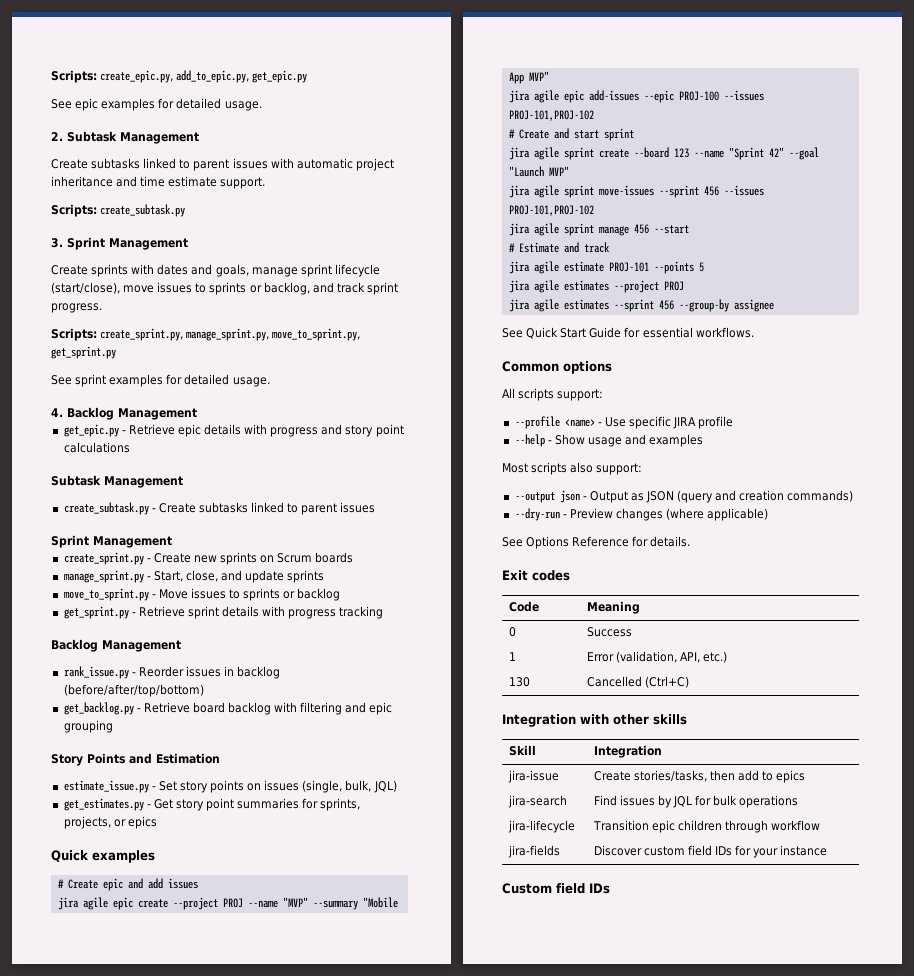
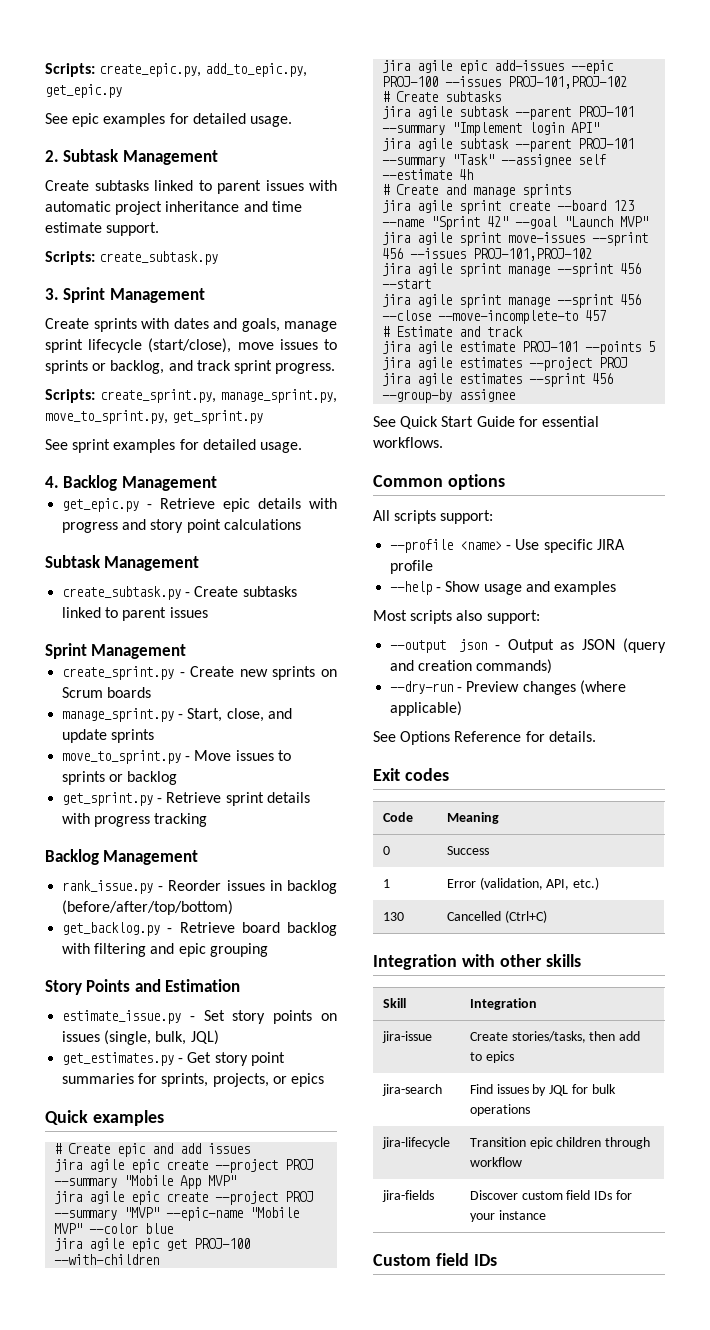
- jira agile epic create --project PROJ --name "MVP" --summary "Mobile App MVP"
+ jira agile epic create --project PROJ --summary "Mobile App MVP"
+ jira agile epic create --project PROJ --summary "MVP" --epic-name "Mobile MVP" --color blue
+ jira agile epic get PROJ-100 --with-children
+ # Create subtasks
+ jira agile subtask --parent PROJ-101 --summary "Implement login API"
+ jira agile subtask --parent PROJ-101 --summary "Task" --assignee self --estimate 4h
- # Create and start sprint
+ # Create and manage sprints
- jira agile sprint manage 456 --start
+ jira agile sprint manage --sprint 456 --start
+ jira agile sprint manage --sprint 456 --close --move-incomplete-to 457

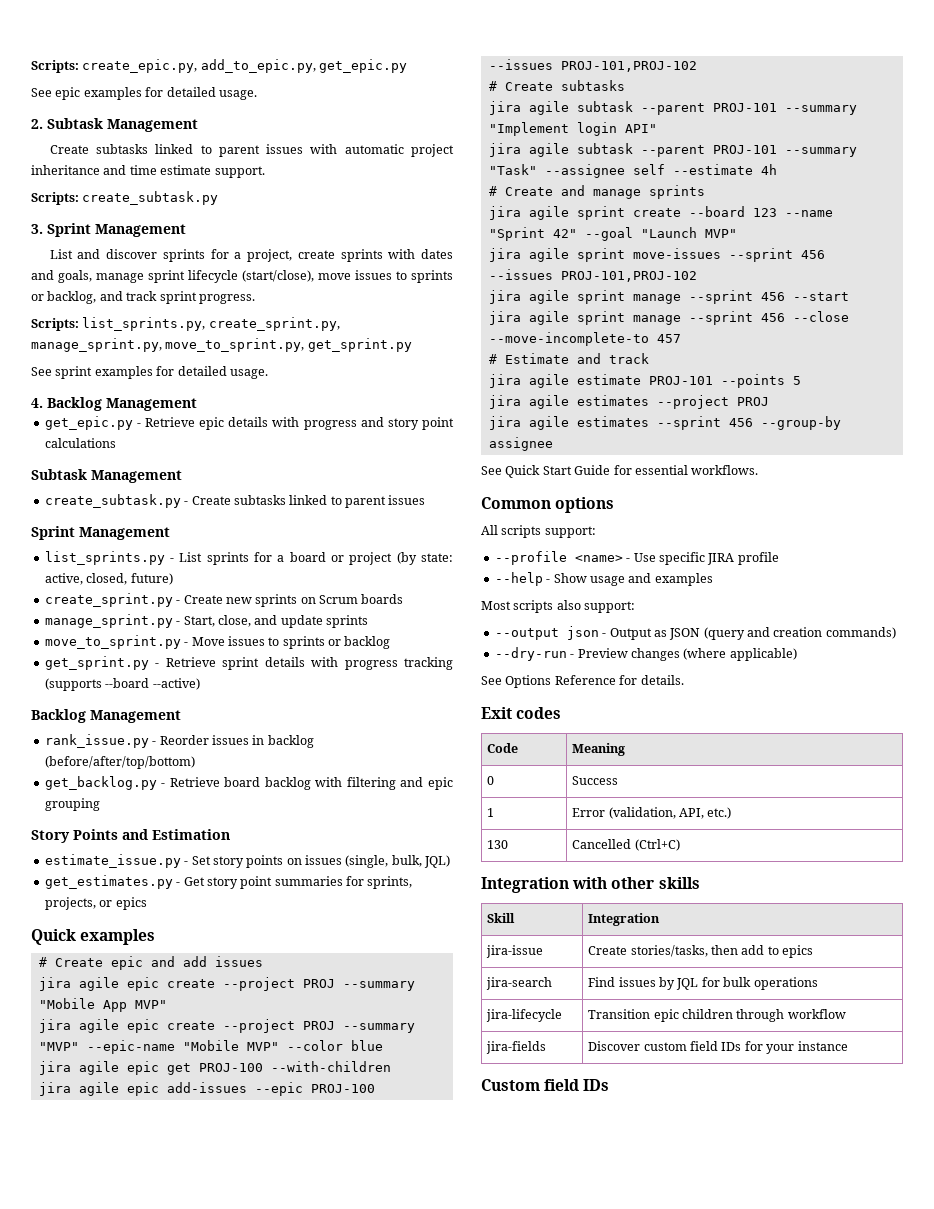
- Create sprints with dates and goals, manage sprint lifecycle (start/close), move issues to sprints or backlog, and track sprint progress.
+ List and discover sprints for a project, create sprints with dates and goals, manage sprint lifecycle (start/close), move issues to sprints or backlog, and track sprint progress.
- Scripts: create_sprint.py, manage_sprint.py, move_to_sprint.py, get_sprint.py
+ Scripts: list_sprints.py, create_sprint.py, manage_sprint.py, move_to_sprint.py, get_sprint.py
+ list_sprints.py - List sprints for a board or project (by state: active, closed, future)
- get_sprint.py - Retrieve sprint details with progress tracking
+ get_sprint.py - Retrieve sprint details with progress tracking (supports --board --active)

